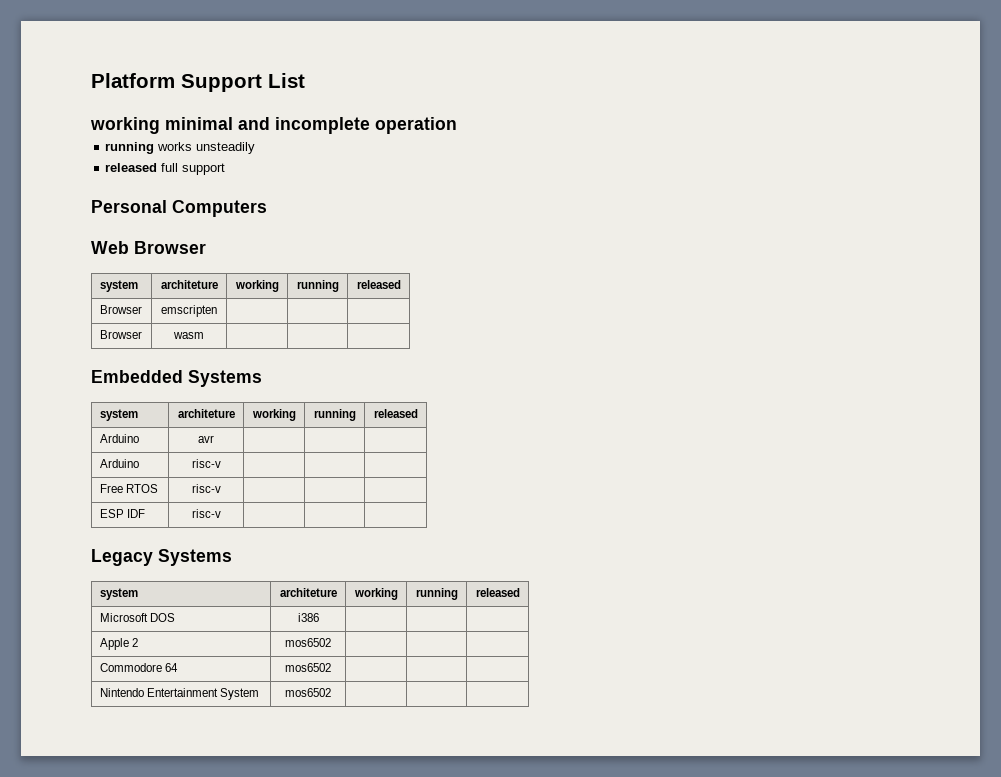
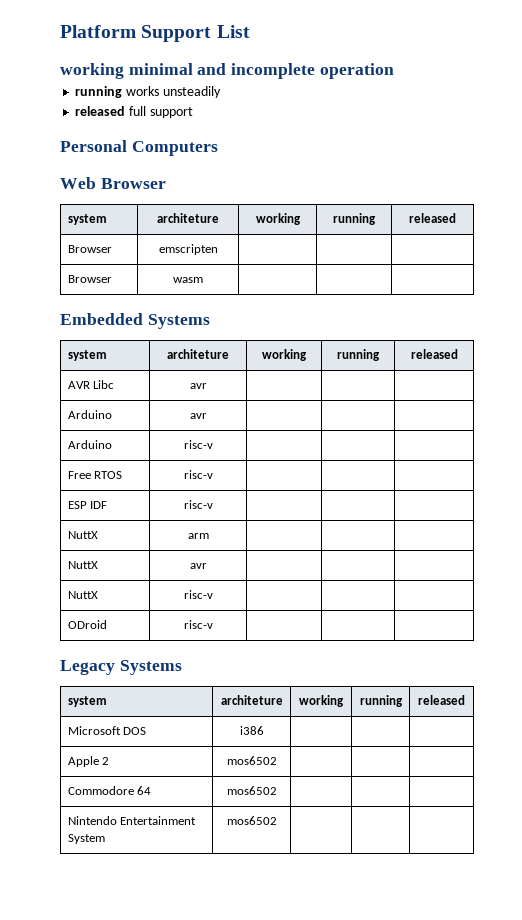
+ AVR Libc | avr | | |
+ NuttX | arm | | |
+ NuttX | avr | | |
+ NuttX | risc-v | | |
+ ODroid | risc-v | | |

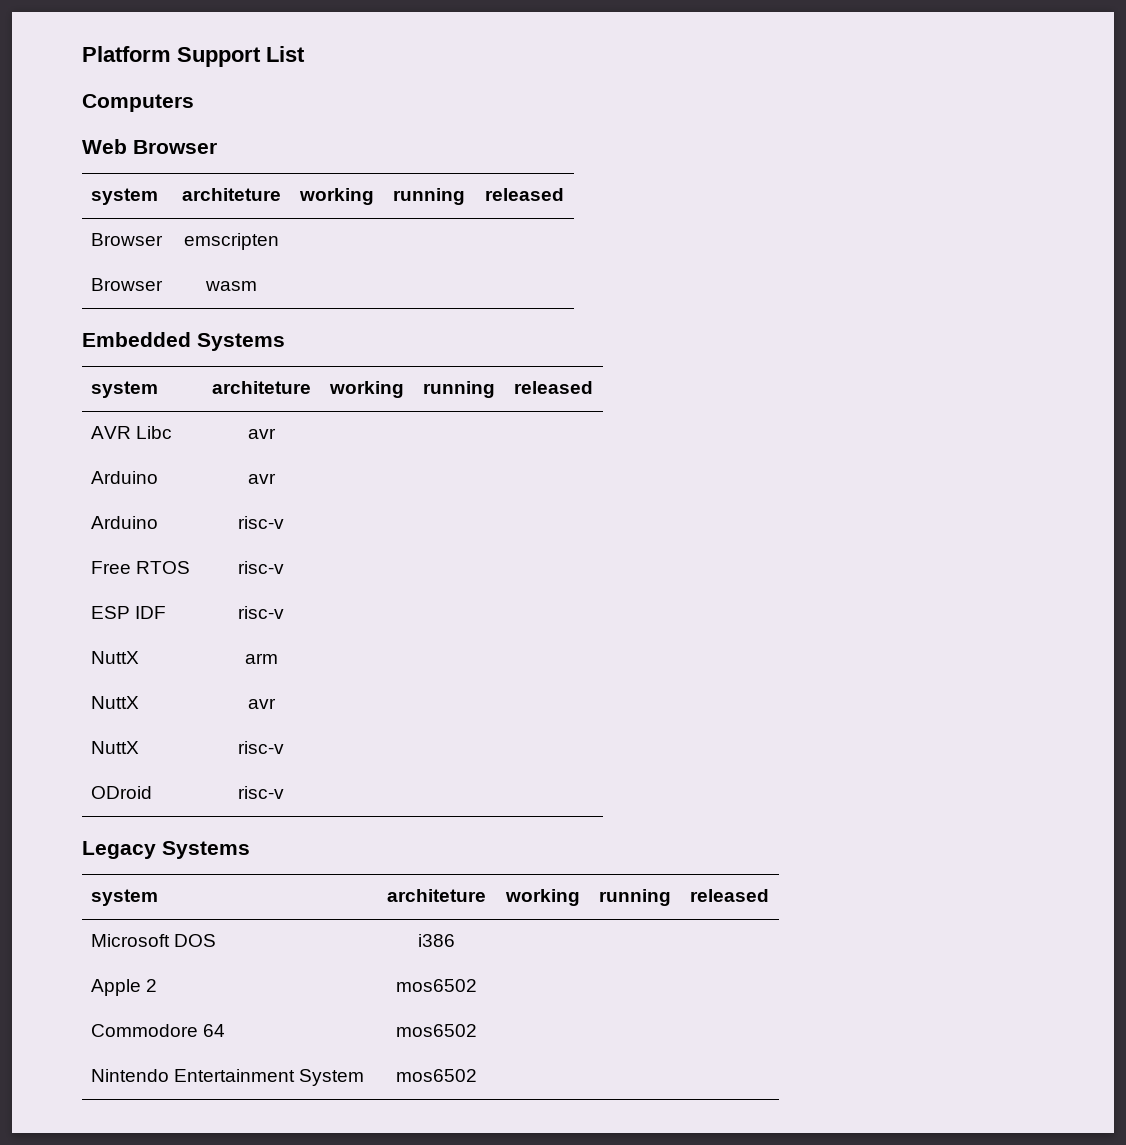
- working minimal and incomplete operation
- running works unsteadily
- released full support
- Personal Computers
+ Computers

